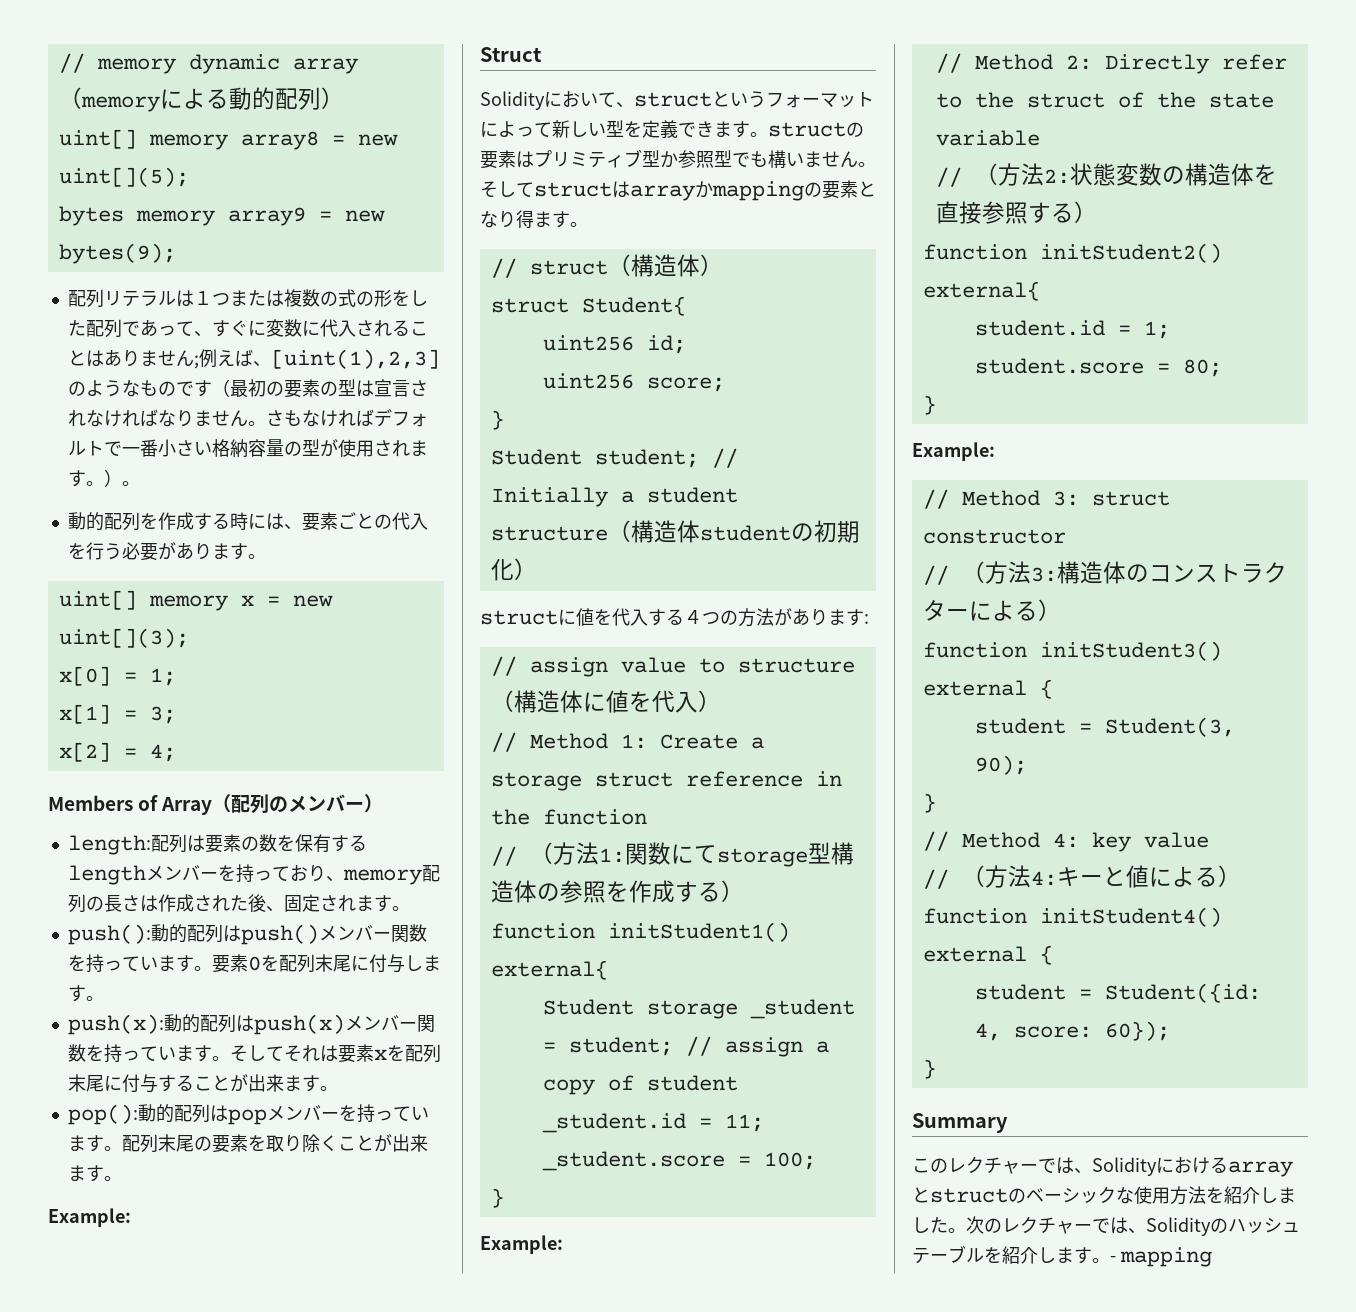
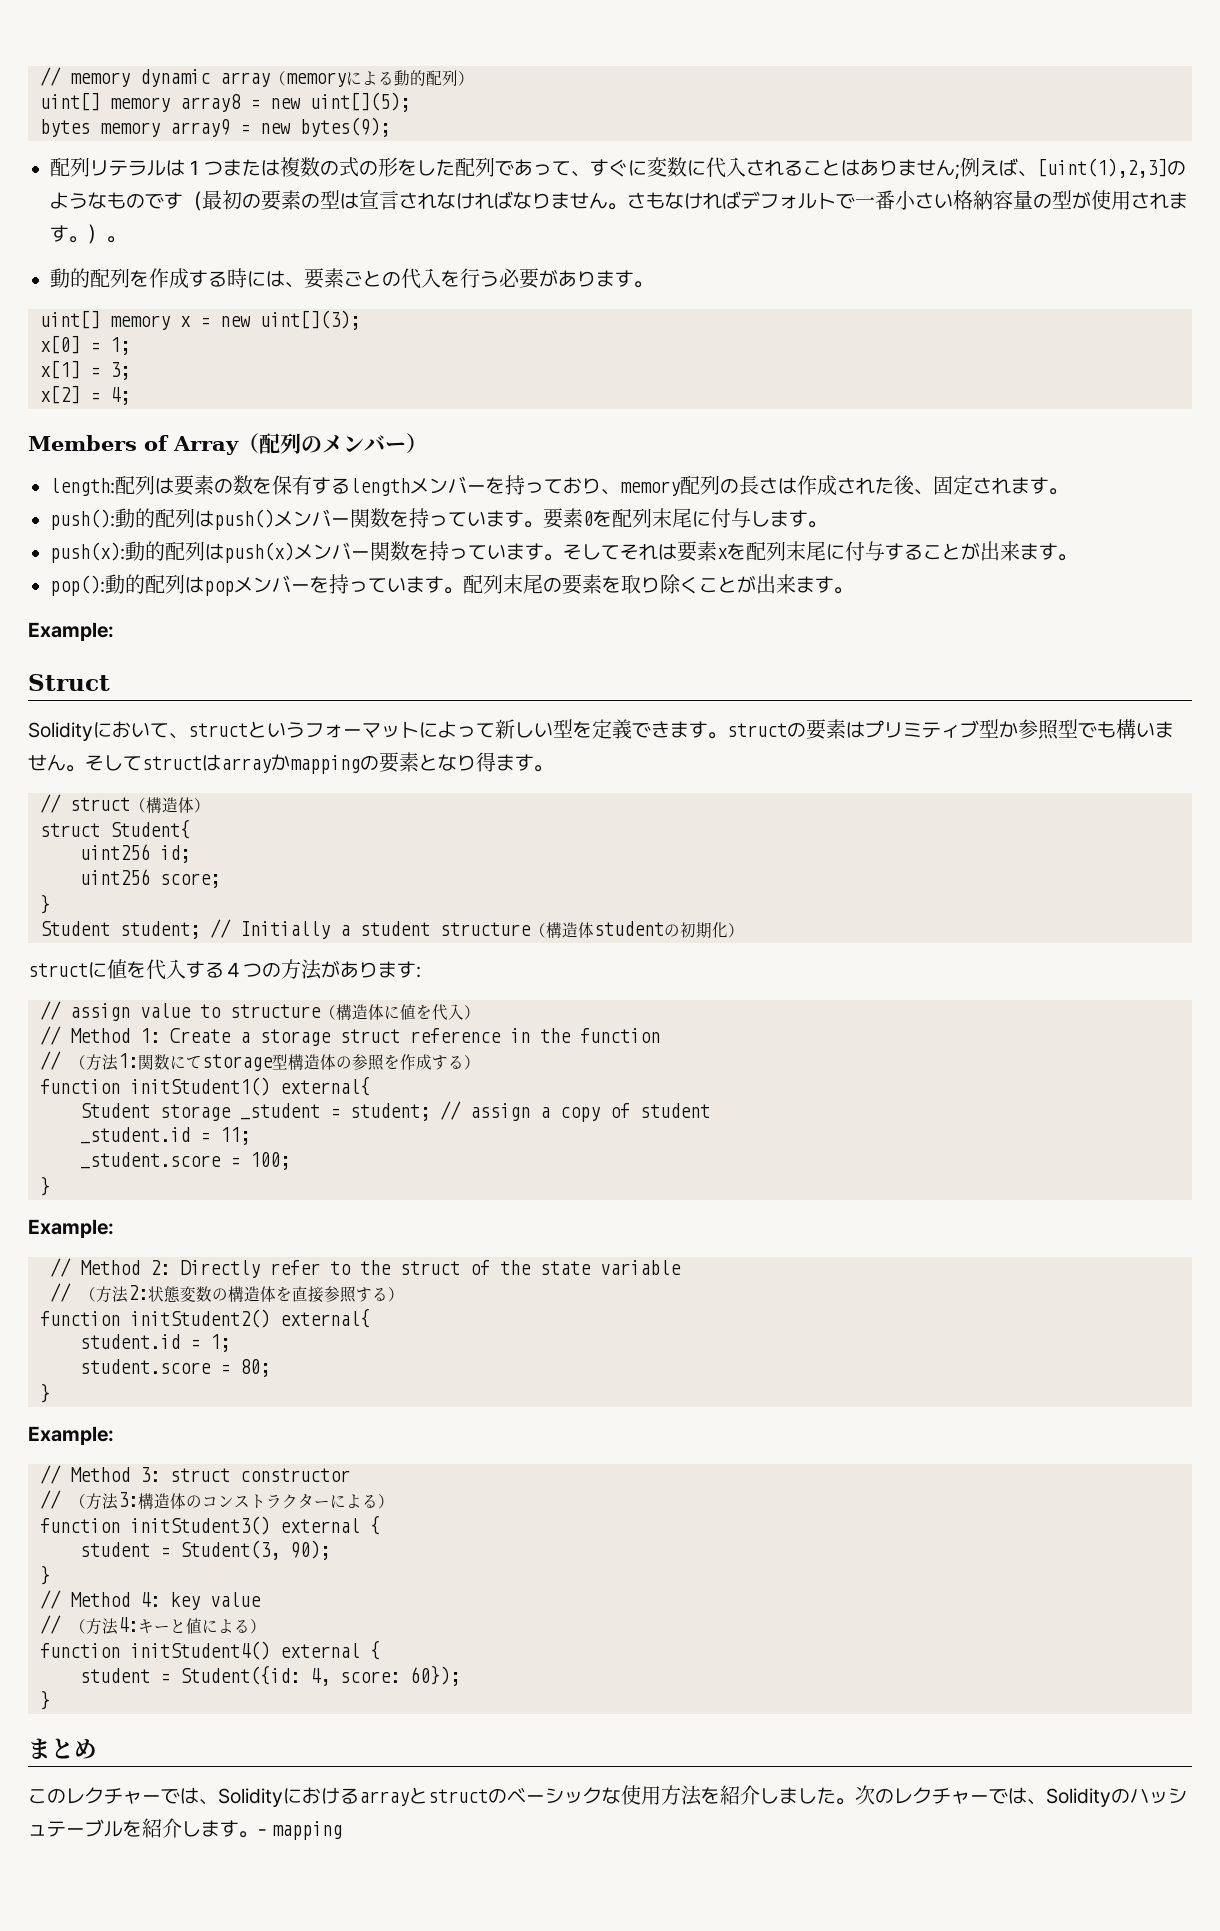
- Summary
+ まとめ

